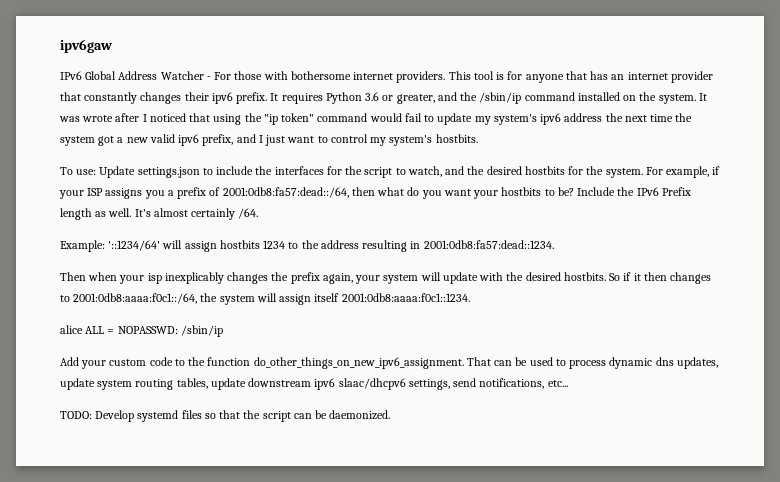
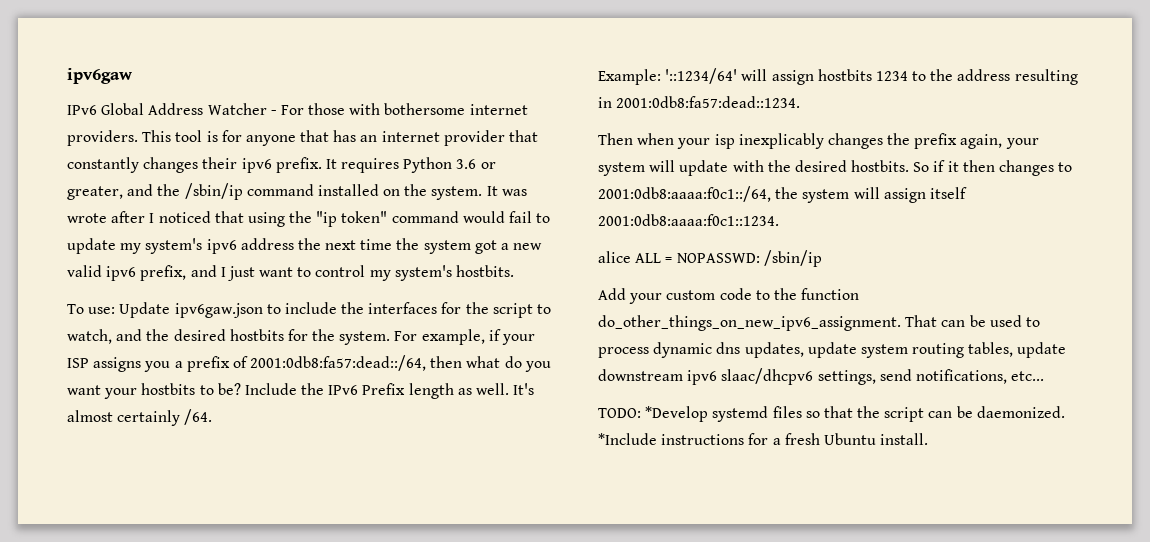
- To use: Update settings.json to include the interfaces for the script to watch, and the desired hostbits for the system.
+ To use: Update ipv6gaw.json to include the interfaces for the script to watch, and the desired hostbits for the system.
- TODO: Develop systemd files so that the script can be daemonized.
+ TODO: *Develop systemd files so that the script can be daemonized.
+ *Include instructions for a fresh Ubuntu install.

